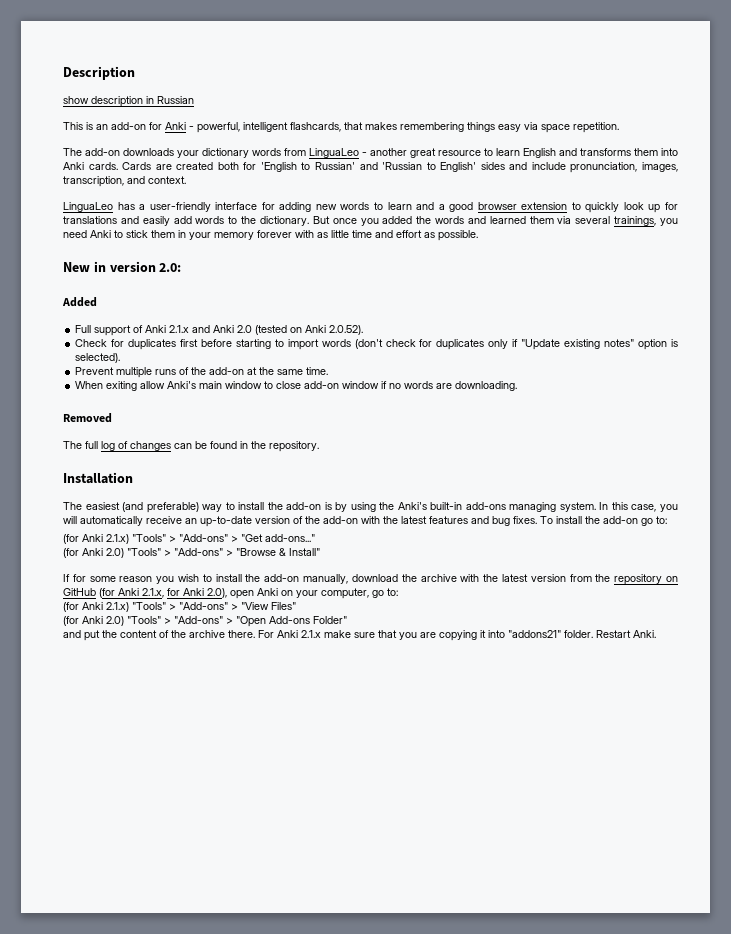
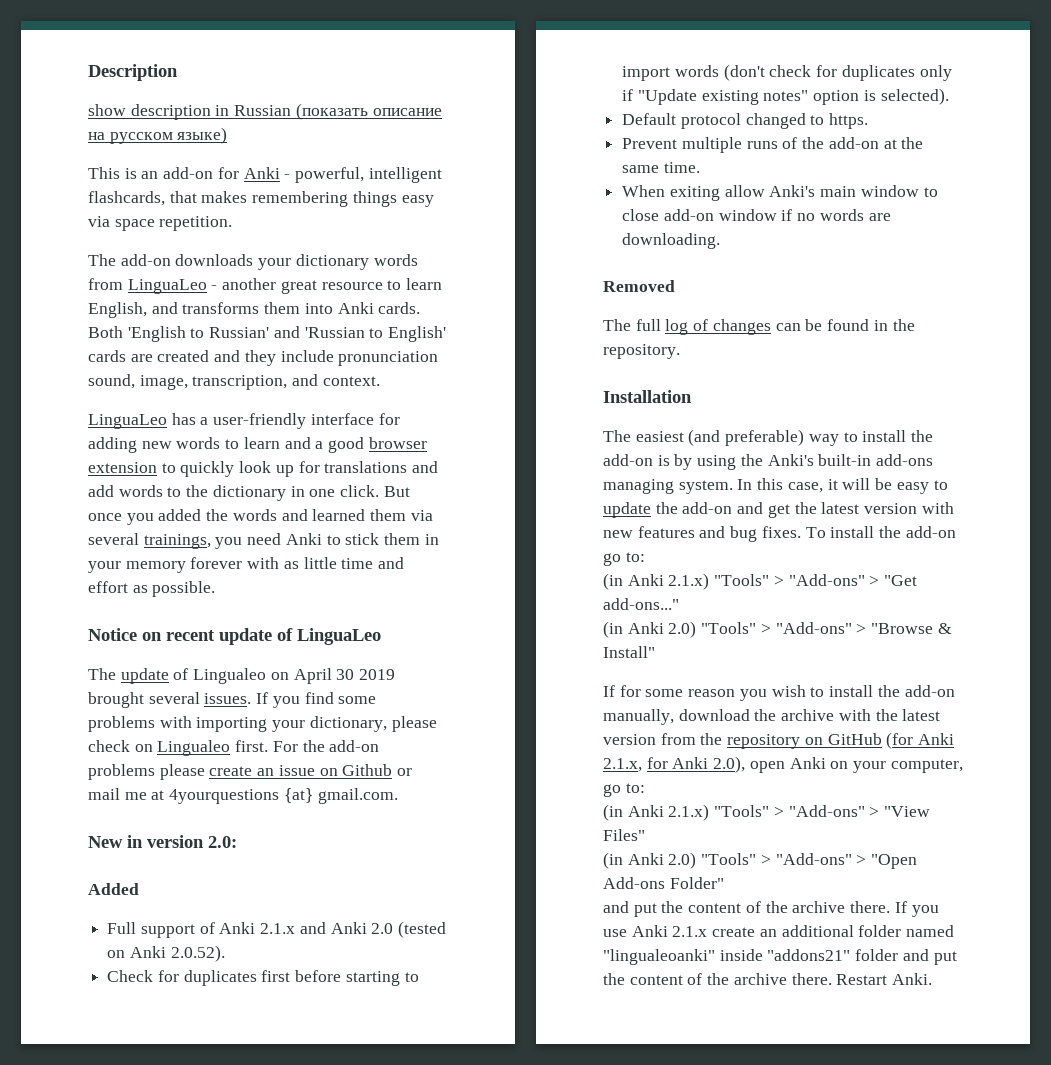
- show description in Russian
+ show description in Russian (показать описание на русском языке)
- The add-on downloads your dictionary words from LinguaLeo - another great resource to learn English and transforms them into Anki cards.
+ The add-on downloads your dictionary words from LinguaLeo - another great resource to learn English, and transforms them into Anki cards.
- Cards are created both for 'English to Russian' and 'Russian to English' sides and include pronunciation, images, transcription, and context.
+ Both 'English to Russian' and 'Russian to English' cards are created and they include pronunciation sound, image, transcription, and context.
- LinguaLeo has a user-friendly interface for adding new words to learn and a good browser extension to quickly look up for translations and easily add words to the dictionary.
+ LinguaLeo has a user-friendly interface for adding new words to learn and a good browser extension to quickly look up for translations and add words to the dictionary in one click.
+ Notice on recent update of LinguaLeo
+ The update of Lingualeo on April 30 2019 brought several issues. If you find some problems with importing your dictionary, please check on Lingualeo first. For the add-on problems please create an issue on Github or mail me at 4yourquestions {at} gmail.com.
+ Default protocol changed to https.
- In this case, you will automatically receive an up-to-date version of the add-on with the latest features and bug fixes.
+ In this case, it will be easy to update the add-on and get the latest version with new features and bug fixes.
- (for Anki 2.1.x) "Tools" > "Add-ons" > "Get add-ons..."
+ (in Anki 2.1.x) "Tools" > "Add-ons" > "Get add-ons..."
- (for Anki 2.0) "Tools" > "Add-ons" > "Browse & Install"
+ (in Anki 2.0) "Tools" > "Add-ons" > "Browse & Install"
- (for Anki 2.1.x) "Tools" > "Add-ons" > "View Files"
+ (in Anki 2.1.x) "Tools" > "Add-ons" > "View Files"
- (for Anki 2.0) "Tools" > "Add-ons" > "Open Add-ons Folder"
+ (in Anki 2.0) "Tools" > "Add-ons" > "Open Add-ons Folder"
- For Anki 2.1.x make sure that you are copying it into "addons21" folder.
+ If you use Anki 2.1.x create an additional folder named "lingualeoanki" inside "addons21" folder and put the content of the archive there.

